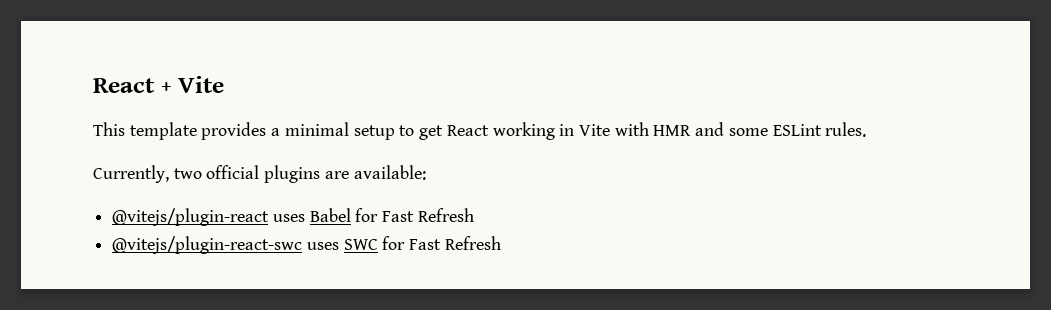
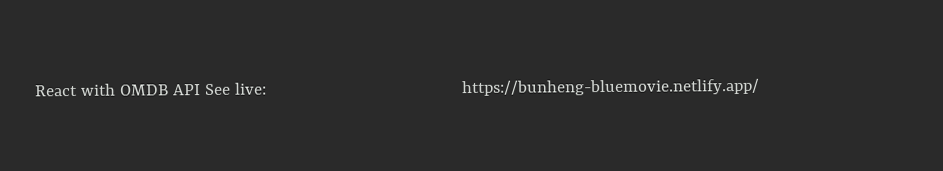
- React + Vite
- This template provides a minimal setup to get React working in Vite with HMR and some ESLint rules.
- Currently, two official plugins are available:
- @vitejs/plugin-react uses Babel for Fast Refresh
- @vitejs/plugin-react-swc uses SWC for Fast Refresh
+ React with OMDB API See live: https://bunheng-bluemovie.netlify.app/

